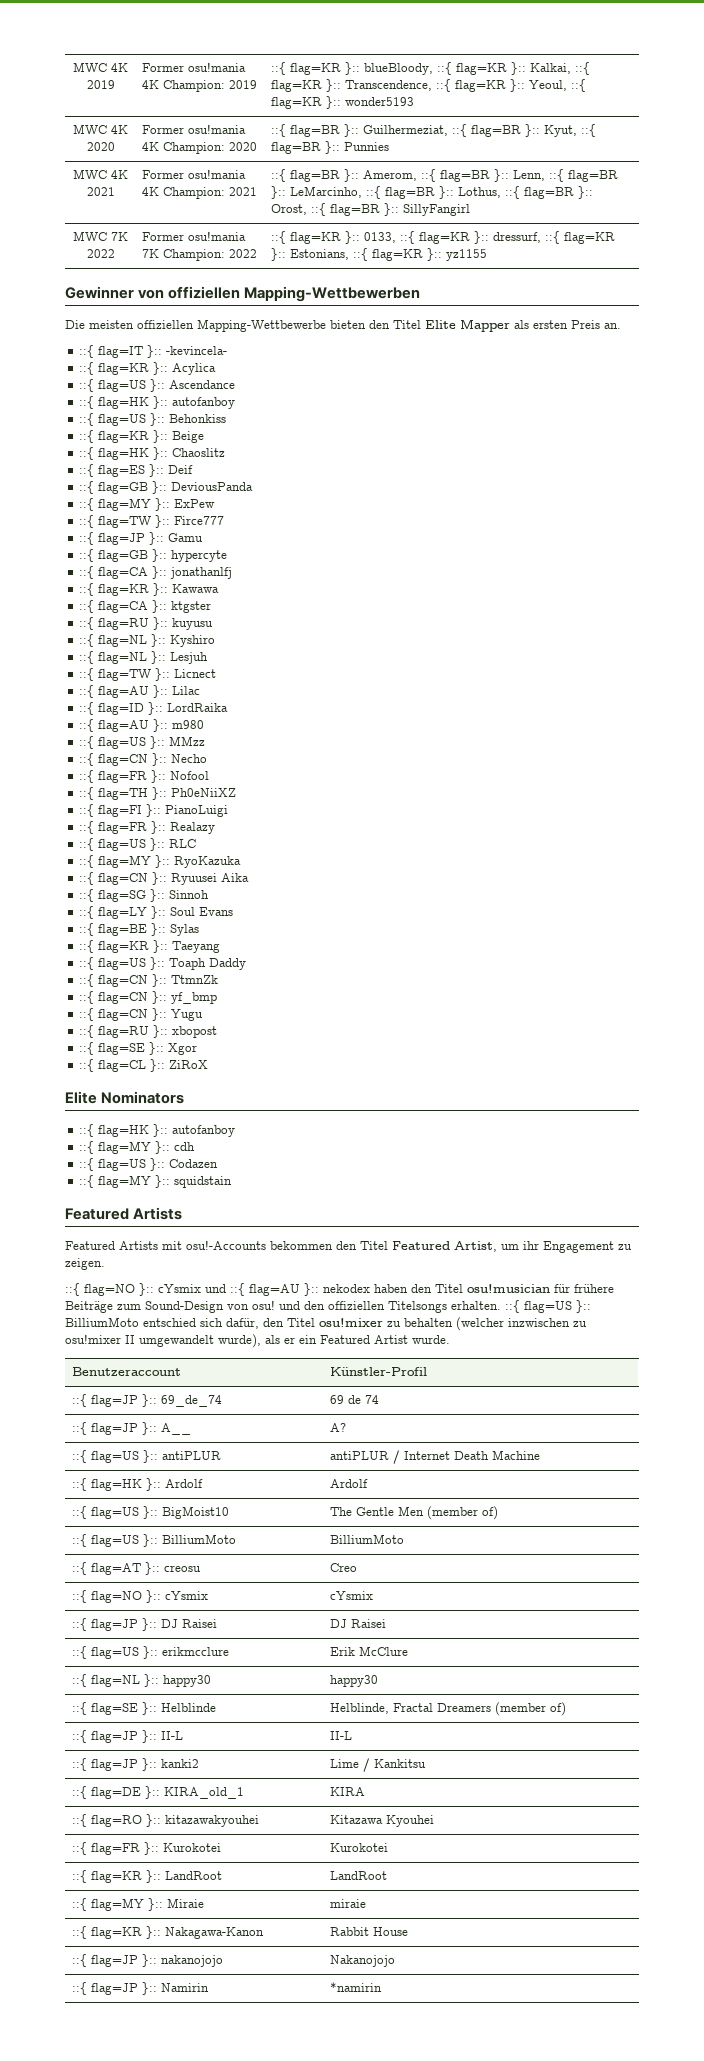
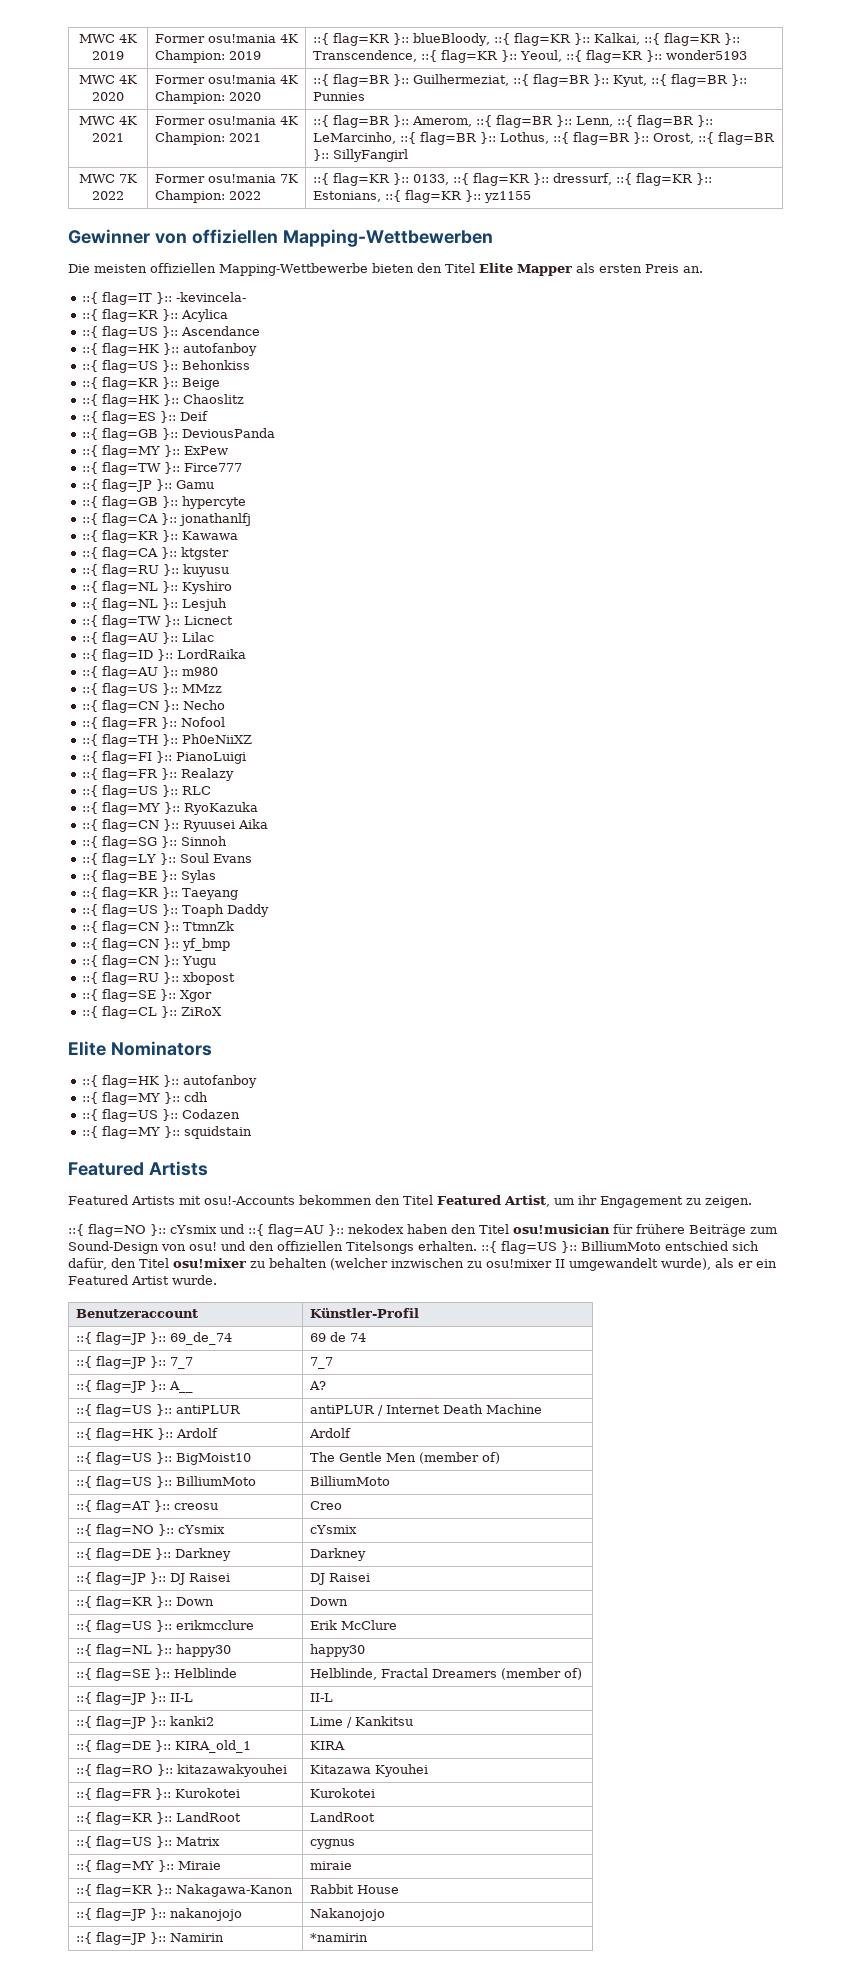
+ ::{ flag=JP }:: 7_7 | 7_7
+ ::{ flag=DE }:: Darkney | Darkney
+ ::{ flag=KR }:: Down | Down
+ ::{ flag=US }:: Matrix | cygnus

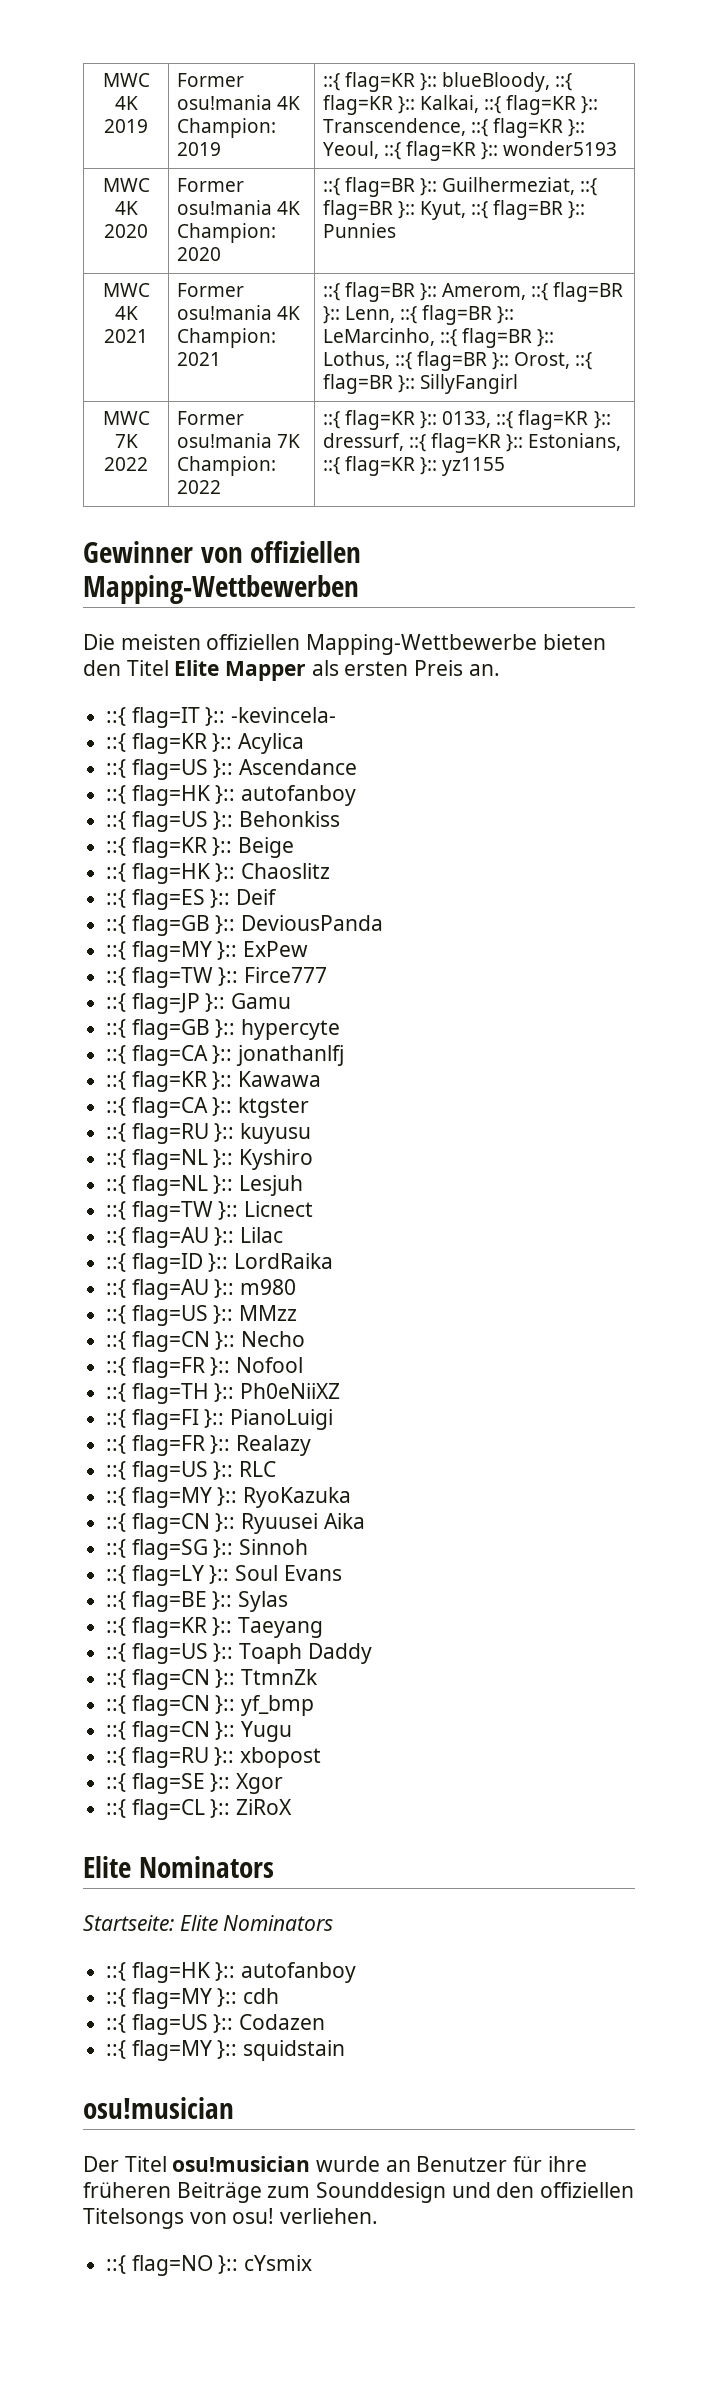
+ Startseite: Elite Nominators
  ::{ flag=MY }:: squidstain
- Featured Artists
- Featured Artists mit osu!-Accounts bekommen den Titel Featured Artist, um ihr Engagement zu zeigen.
- ::{ flag=NO }:: cYsmix und ::{ flag=AU }:: nekodex haben den Titel osu!musician für frühere Beiträge zum Sound-Design von osu! und den offiziellen Titelsongs erhalten. ::{ flag=US }:: BilliumMoto entschied sich dafür, den Titel osu!mixer zu behalten (welcher inzwischen zu osu!mixer II umgewandelt wurde), als er ein Featured Artist wurde.
- Benutzeraccount | Künstler-Profil
- ::{ flag=JP }:: 69_de_74 | 69 de 74
- ::{ flag=JP }:: 7_7 | 7_7
- ::{ flag=JP }:: A__ | A?
- ::{ flag=US }:: antiPLUR | antiPLUR / Internet Death Machine
- ::{ flag=HK }:: Ardolf | Ardolf
- ::{ flag=US }:: BigMoist10 | The Gentle Men (member of)
- ::{ flag=US }:: BilliumMoto | BilliumMoto
- ::{ flag=AT }:: creosu | Creo
- ::{ flag=NO }:: cYsmix | cYsmix
- ::{ flag=DE }:: Darkney | Darkney
- ::{ flag=JP }:: DJ Raisei | DJ Raisei
- ::{ flag=KR }:: Down | Down
- ::{ flag=US }:: erikmcclure | Erik McClure
- ::{ flag=NL }:: happy30 | happy30
- ::{ flag=SE }:: Helblinde | Helblinde, Fractal Dreamers (member of)
- ::{ flag=JP }:: II-L | II-L
- ::{ flag=JP }:: kanki2 | Lime / Kankitsu
- ::{ flag=DE }:: KIRA_old_1 | KIRA
- ::{ flag=RO }:: kitazawakyouhei | Kitazawa Kyouhei
- ::{ flag=FR }:: Kurokotei | Kurokotei
- ::{ flag=KR }:: LandRoot | LandRoot
- ::{ flag=US }:: Matrix | cygnus
- ::{ flag=MY }:: Miraie | miraie
- ::{ flag=KR }:: Nakagawa-Kanon | Rabbit House
- ::{ flag=JP }:: nakanojojo | Nakanojojo
- ::{ flag=JP }:: Namirin | *namirin
+ osu!musician
+ Der Titel osu!musician wurde an Benutzer für ihre früheren Beiträge zum Sounddesign und den offiziellen Titelsongs von osu! verliehen.
+ ::{ flag=NO }:: cYsmix

